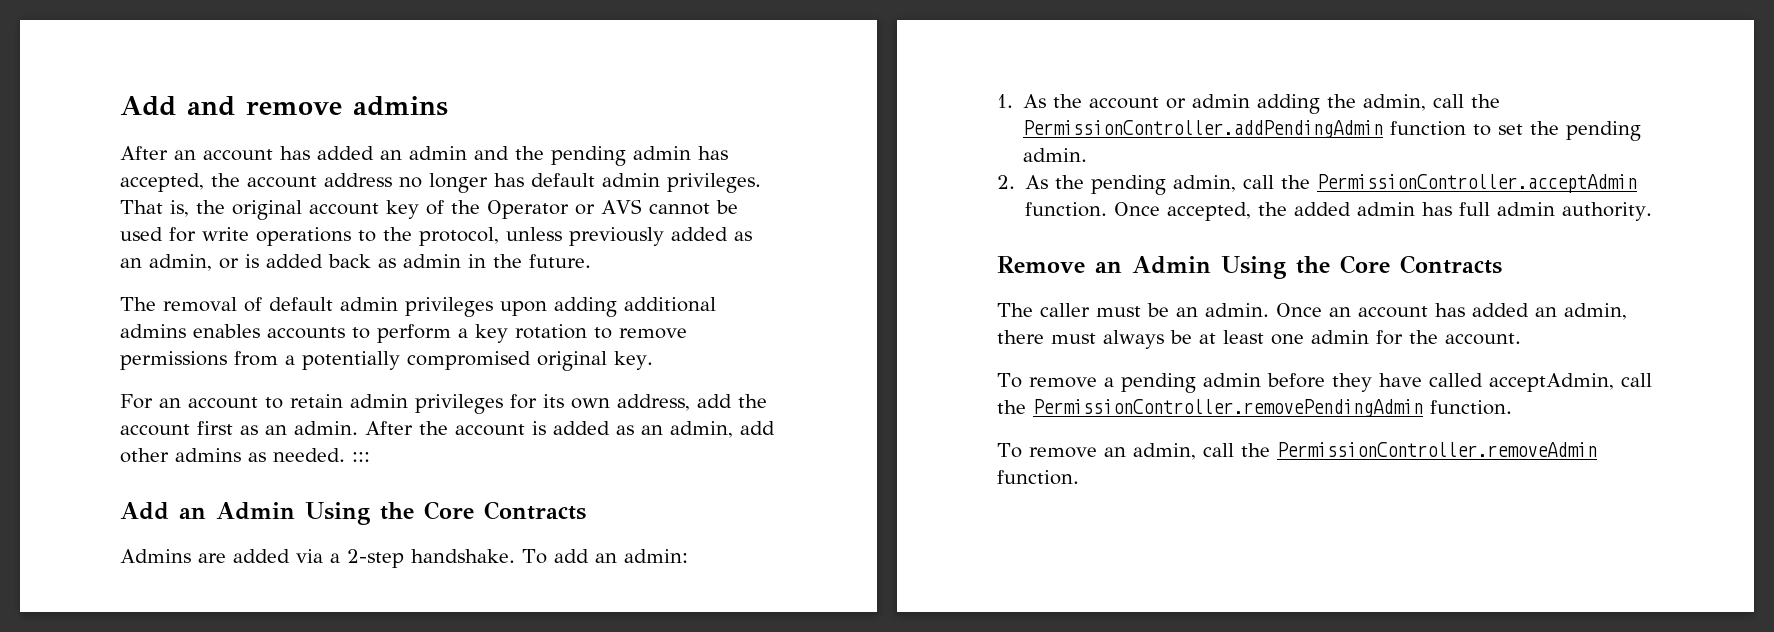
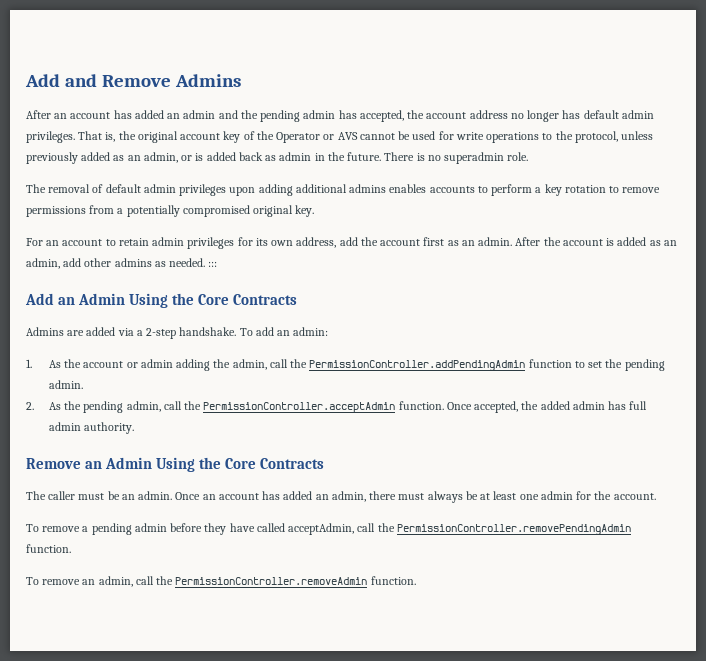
- Add and remove admins
+ Add and Remove Admins
+ There is no superadmin role.

